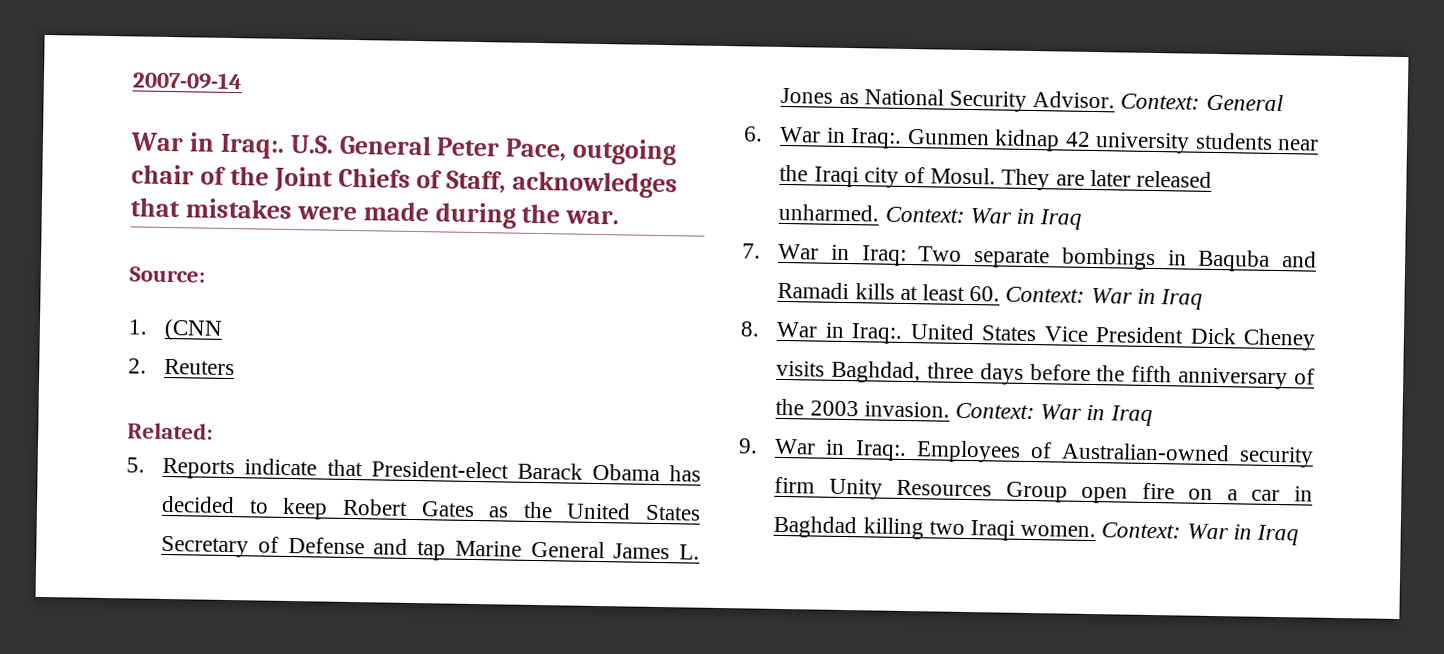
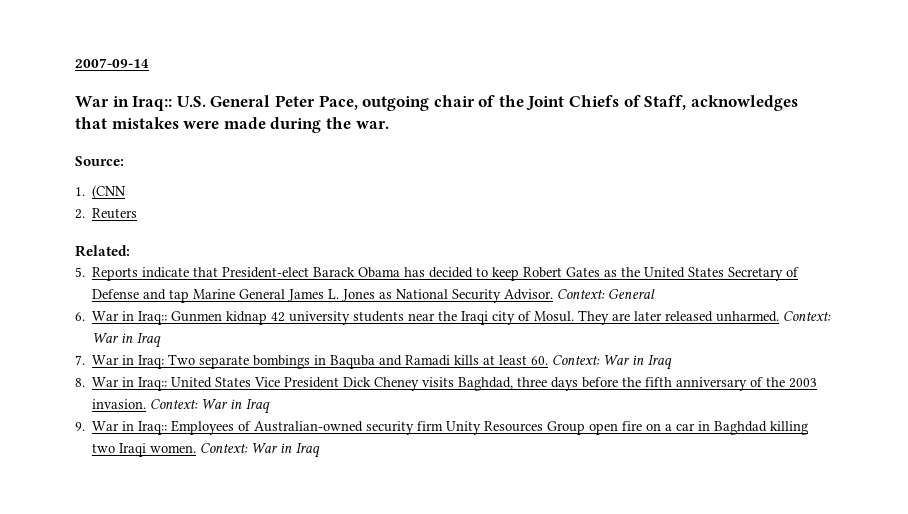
- War in Iraq:. U.S. General Peter Pace, outgoing chair of the Joint Chiefs of Staff, acknowledges that mistakes were made during the war.
+ War in Iraq:: U.S. General Peter Pace, outgoing chair of the Joint Chiefs of Staff, acknowledges that mistakes were made during the war.
- 6. War in Iraq:. Gunmen kidnap 42 university students near the Iraqi city of Mosul.
+ 6. War in Iraq:: Gunmen kidnap 42 university students near the Iraqi city of Mosul.
- 8. War in Iraq:. United States Vice President Dick Cheney visits Baghdad, three days before the fifth anniversary of the 2003 invasion.
+ 8. War in Iraq:: United States Vice President Dick Cheney visits Baghdad, three days before the fifth anniversary of the 2003 invasion.
- 9. War in Iraq:. Employees of Australian-owned security firm Unity Resources Group open fire on a car in Baghdad killing two Iraqi women.
+ 9. War in Iraq:: Employees of Australian-owned security firm Unity Resources Group open fire on a car in Baghdad killing two Iraqi women.

